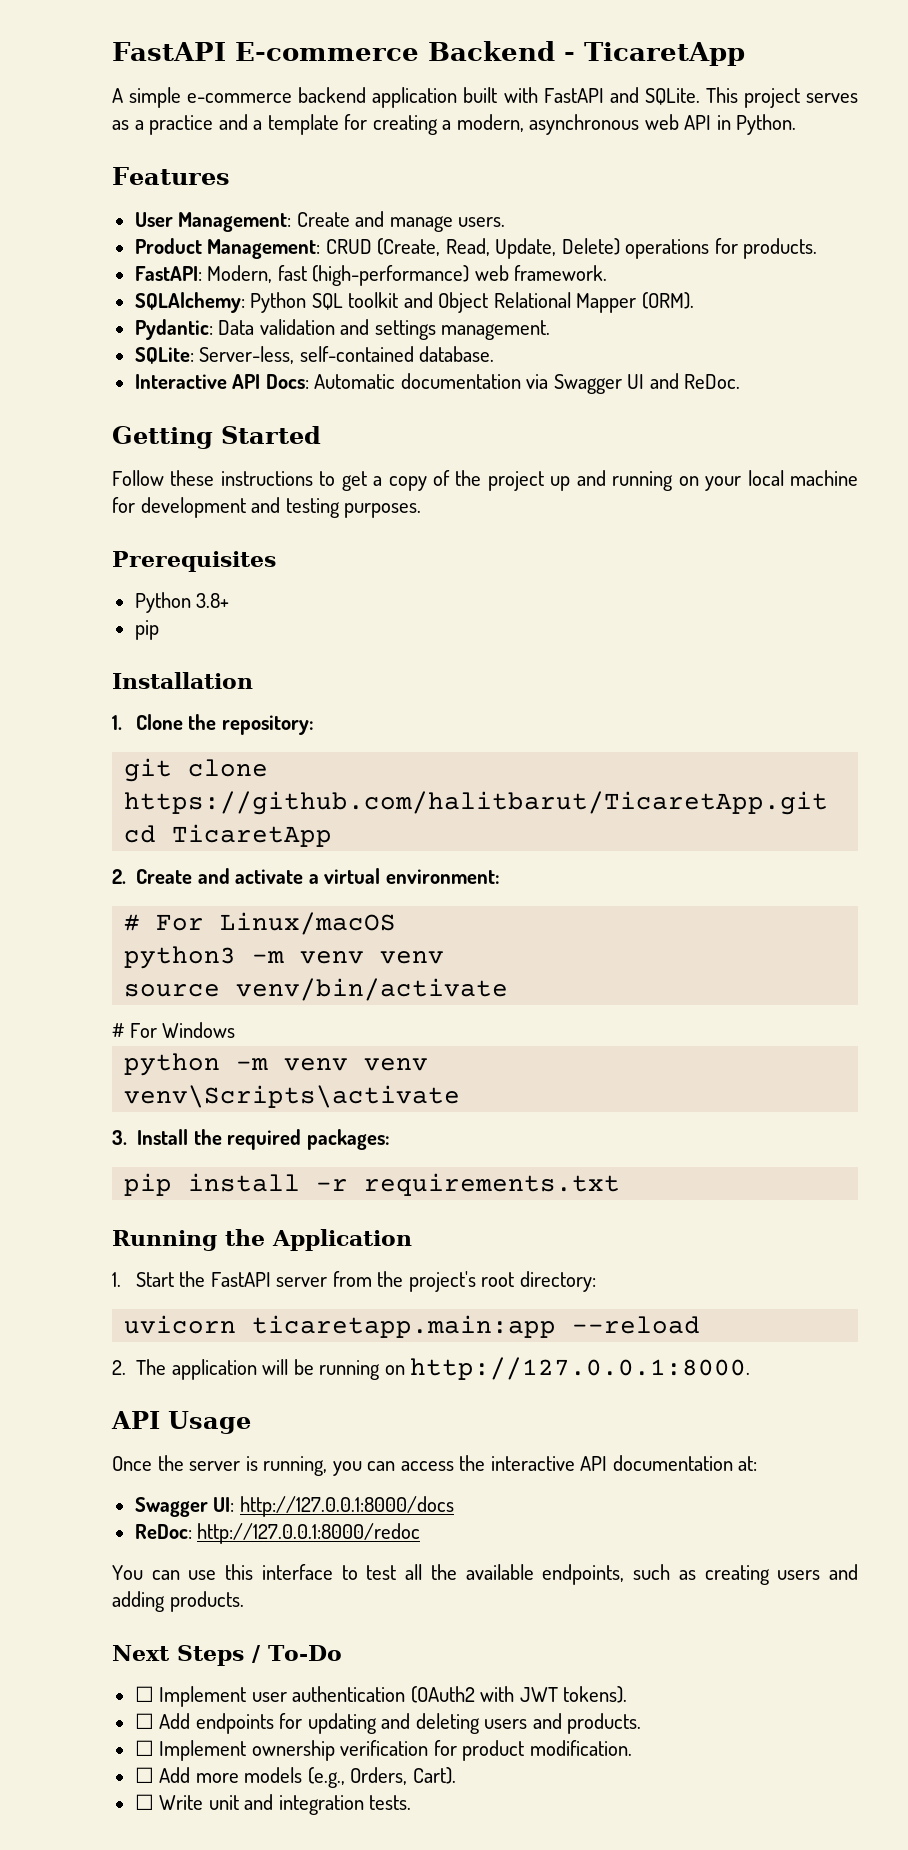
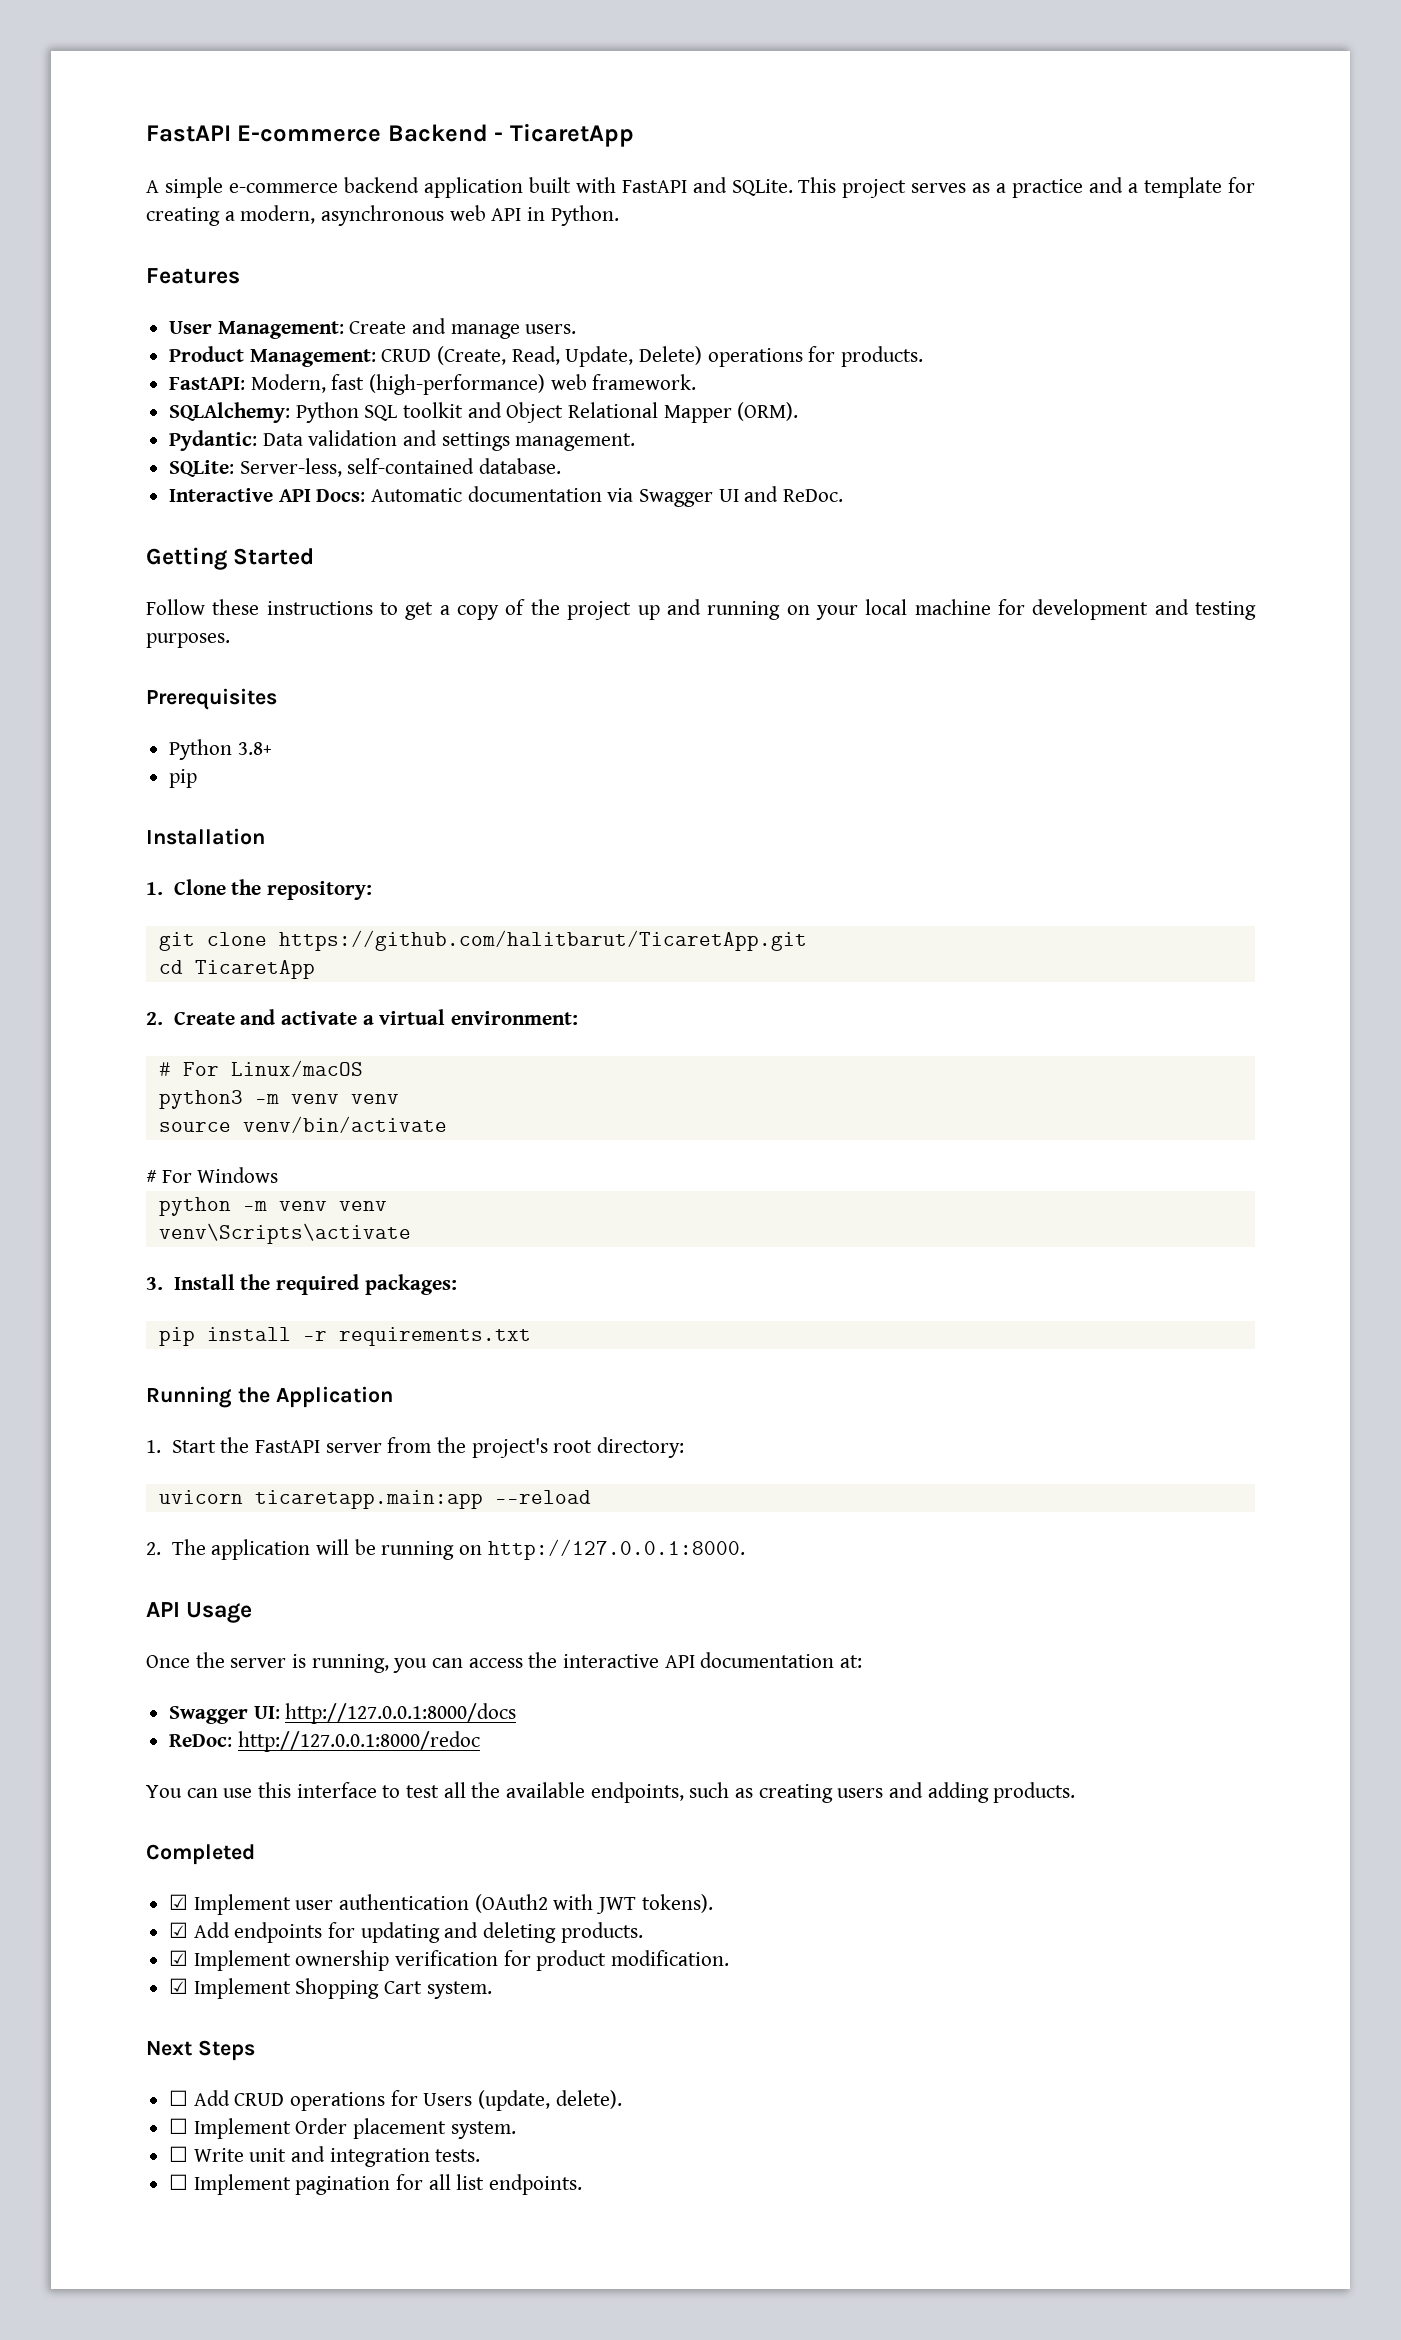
- Next Steps / To-Do
- ☐ Implement user authentication (OAuth2 with JWT tokens).
+ Completed
+ ☑ Implement user authentication (OAuth2 with JWT tokens).
- ☐ Add endpoints for updating and deleting users and products.
- ☐ Implement ownership verification for product modification.
+ ☑ Add endpoints for updating and deleting products.
+ ☑ Implement ownership verification for product modification.
- ☐ Add more models (e.g., Orders, Cart).
+ ☑ Implement Shopping Cart system.
+ Next Steps
+ ☐ Add CRUD operations for Users (update, delete).
+ ☐ Implement Order placement system.
+ ☐ Implement pagination for all list endpoints.

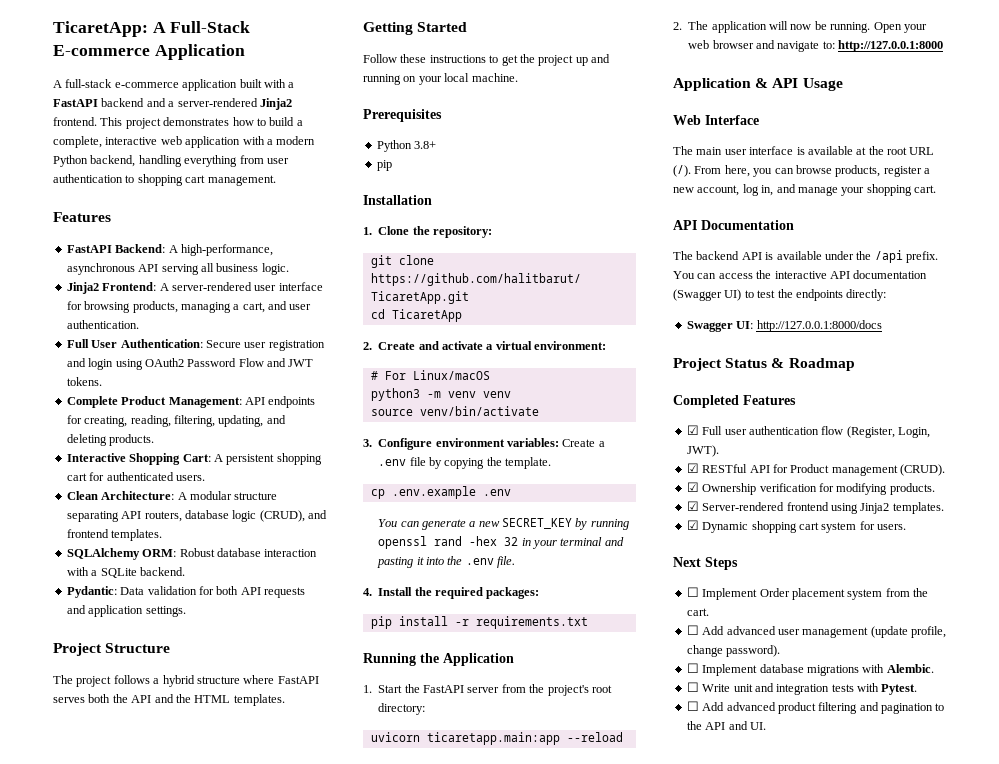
- FastAPI E-commerce Backend - TicaretApp
- A simple e-commerce backend application built with FastAPI and SQLite. This project serves as a practice and a template for creating a modern, asynchronous web API in Python.
+ TicaretApp: A Full-Stack E-commerce Application
+ A full-stack e-commerce application built with a FastAPI backend and a server-rendered Jinja2 frontend. This project demonstrates how to build a complete, interactive web application with a modern Python backend, handling everything from user authentication to shopping cart management.
  Features
- User Management: Create and manage users.
- Product Management: CRUD (Create, Read, Update, Delete) operations for products.
- FastAPI: Modern, fast (high-performance) web framework.
- SQLAlchemy: Python SQL toolkit and Object Relational Mapper (ORM).
- Pydantic: Data validation and settings management.
- SQLite: Server-less, self-contained database.
- Interactive API Docs: Automatic documentation via Swagger UI and ReDoc.
+ FastAPI Backend: A high-performance, asynchronous API serving all business logic.
+ Jinja2 Frontend: A server-rendered user interface for browsing products, managing a cart, and user authentication.
+ Full User Authentication: Secure user registration and login using OAuth2 Password Flow and JWT tokens.
+ Complete Product Management: API endpoints for creating, reading, filtering, updating, and deleting products.
+ Interactive Shopping Cart: A persistent shopping cart for authenticated users.
+ Clean Architecture: A modular structure separating API routers, database logic (CRUD), and frontend templates.
+ SQLAlchemy ORM: Robust database interaction with a SQLite backend.
+ Pydantic: Data validation for both API requests and application settings.
+ Project Structure
+ The project follows a hybrid structure where FastAPI serves both the API and the HTML templates.
- Follow these instructions to get a copy of the project up and running on your local machine for development and testing purposes.
+ Follow these instructions to get the project up and running on your local machine.
- # For Windows
- python -m venv venv
- venv\Scripts\activate
- 3. Install the required packages:
+ 3. Configure environment variables: Create a .env file by copying the template.
+ cp .env.example .env
+ You can generate a new SECRET_KEY by running openssl rand -hex 32 in your terminal and pasting it into the .env file.
+ 4. Install the required packages:
- 2. The application will be running on http://127.0.0.1:8000.
- API Usage
- Once the server is running, you can access the interactive API documentation at:
+ 2. The application will now be running. Open your web browser and navigate to: http://127.0.0.1:8000
+ Application & API Usage
+ Web Interface
+ The main user interface is available at the root URL (/). From here, you can browse products, register a new account, log in, and manage your shopping cart.
+ API Documentation
+ The backend API is available under the /api prefix. You can access the interactive API documentation (Swagger UI) to test the endpoints directly:
  Swagger UI: http://127.0.0.1:8000/docs
- ReDoc: http://127.0.0.1:8000/redoc
- You can use this interface to test all the available endpoints, such as creating users and adding products.
+ Project Status & Roadmap
- Completed
- ☑ Implement user authentication (OAuth2 with JWT tokens).
- ☑ Add endpoints for updating and deleting products.
- ☑ Implement ownership verification for product modification.
- ☑ Implement Shopping Cart system.
+ Completed Features
+ ☑ Full user authentication flow (Register, Login, JWT).
+ ☑ RESTful API for Product management (CRUD).
+ ☑ Ownership verification for modifying products.
+ ☑ Server-rendered frontend using Jinja2 templates.
+ ☑ Dynamic shopping cart system for users.
  Next Steps
- ☐ Add CRUD operations for Users (update, delete).
- ☐ Implement Order placement system.
+ ☐ Implement Order placement system from the cart.
+ ☐ Add advanced user management (update profile, change password).
+ ☐ Implement database migrations with Alembic.
- ☐ Write unit and integration tests.
- ☐ Implement pagination for all list endpoints.
+ ☐ Write unit and integration tests with Pytest.
+ ☐ Add advanced product filtering and pagination to the API and UI.

